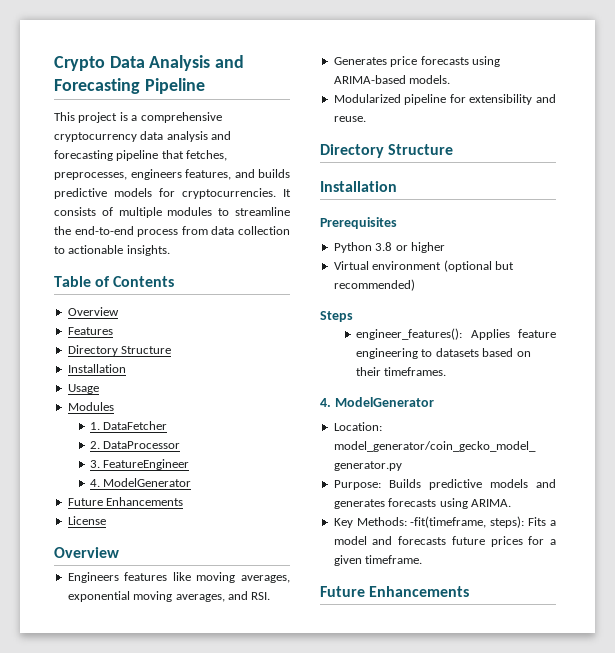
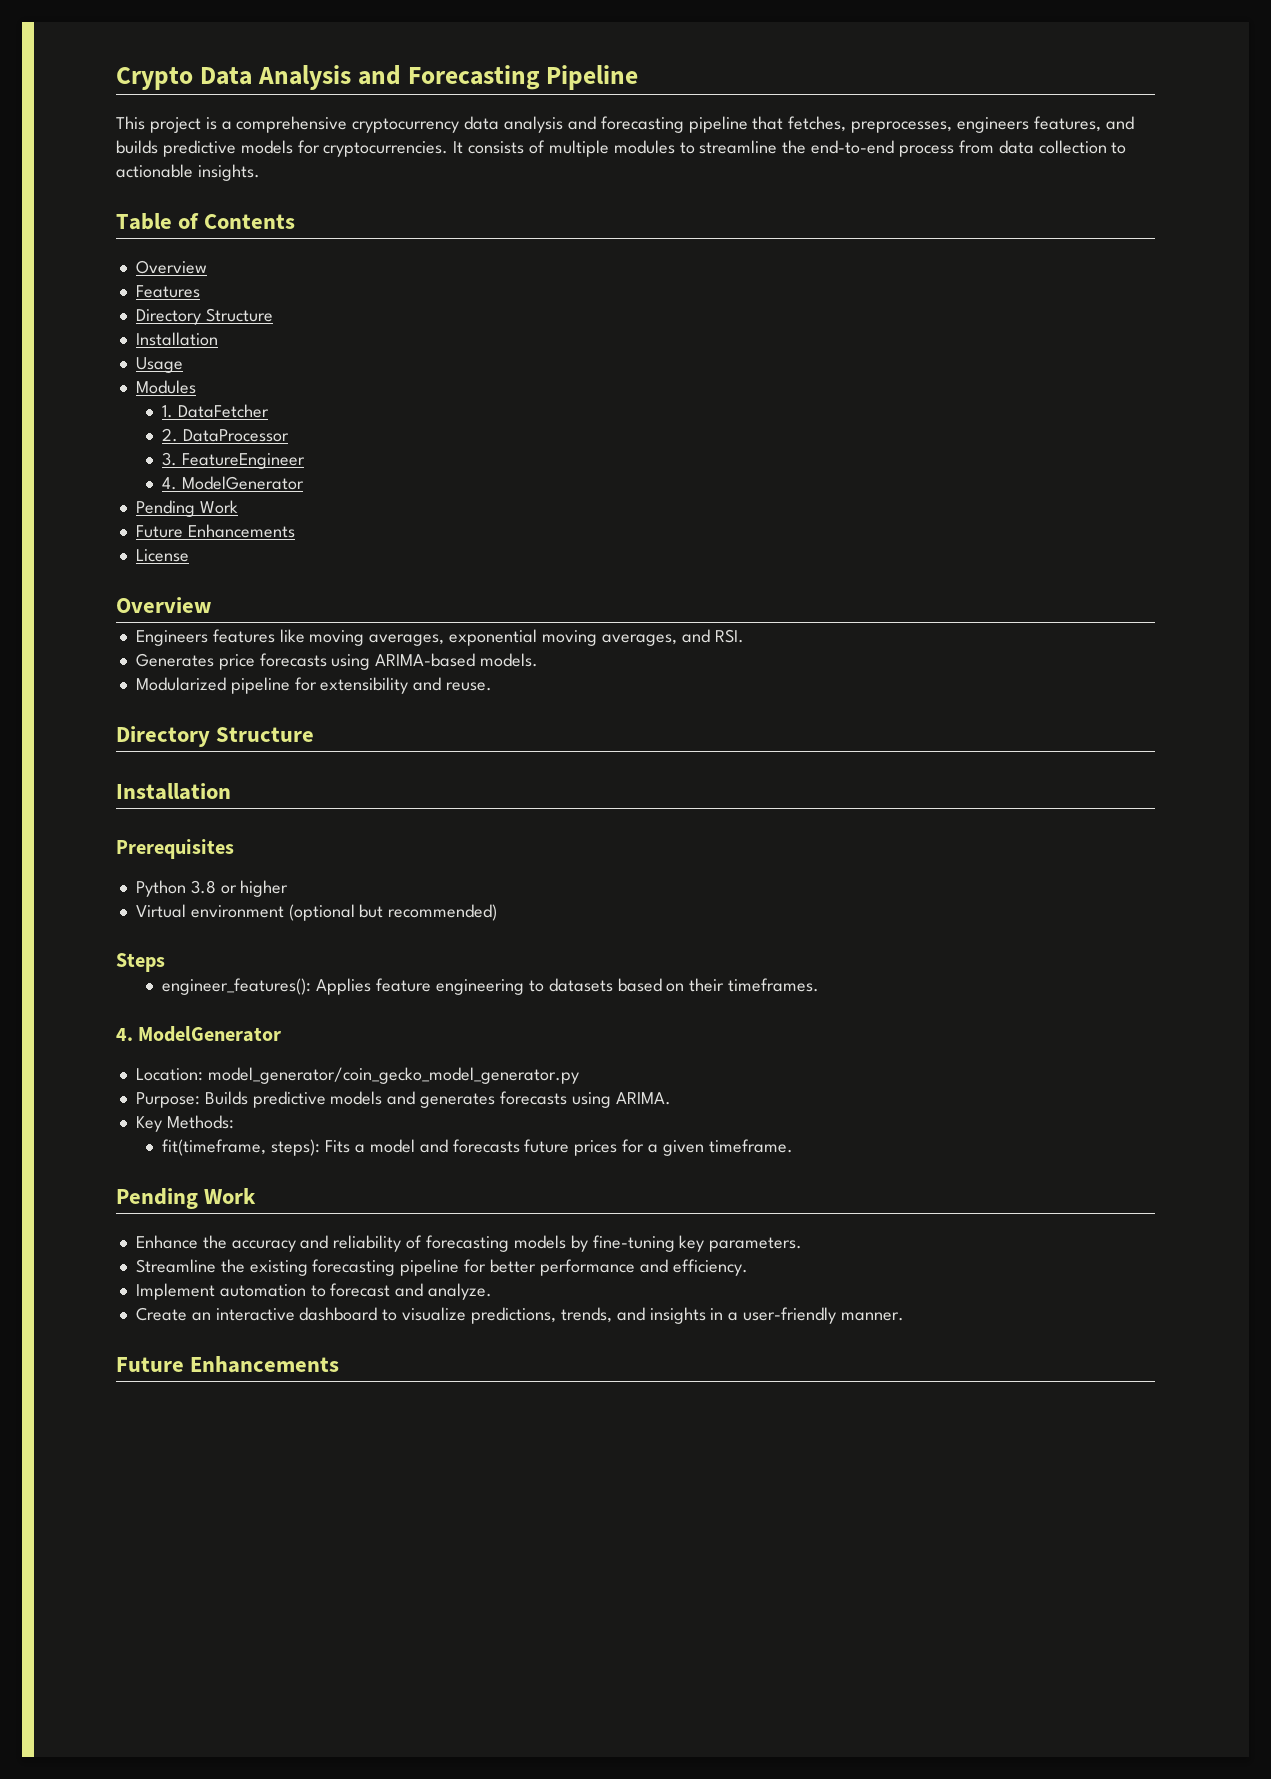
  3. FeatureEngineer
  4. ModelGenerator
+ Pending Work
- Key Methods: -fit(timeframe, steps): Fits a model and forecasts future prices for a given timeframe.
+ Key Methods:
+ fit(timeframe, steps): Fits a model and forecasts future prices for a given timeframe.
+ Pending Work
+ Enhance the accuracy and reliability of forecasting models by fine-tuning key parameters.
+ Streamline the existing forecasting pipeline for better performance and efficiency.
+ Implement automation to forecast and analyze.
+ Create an interactive dashboard to visualize predictions, trends, and insights in a user-friendly manner.

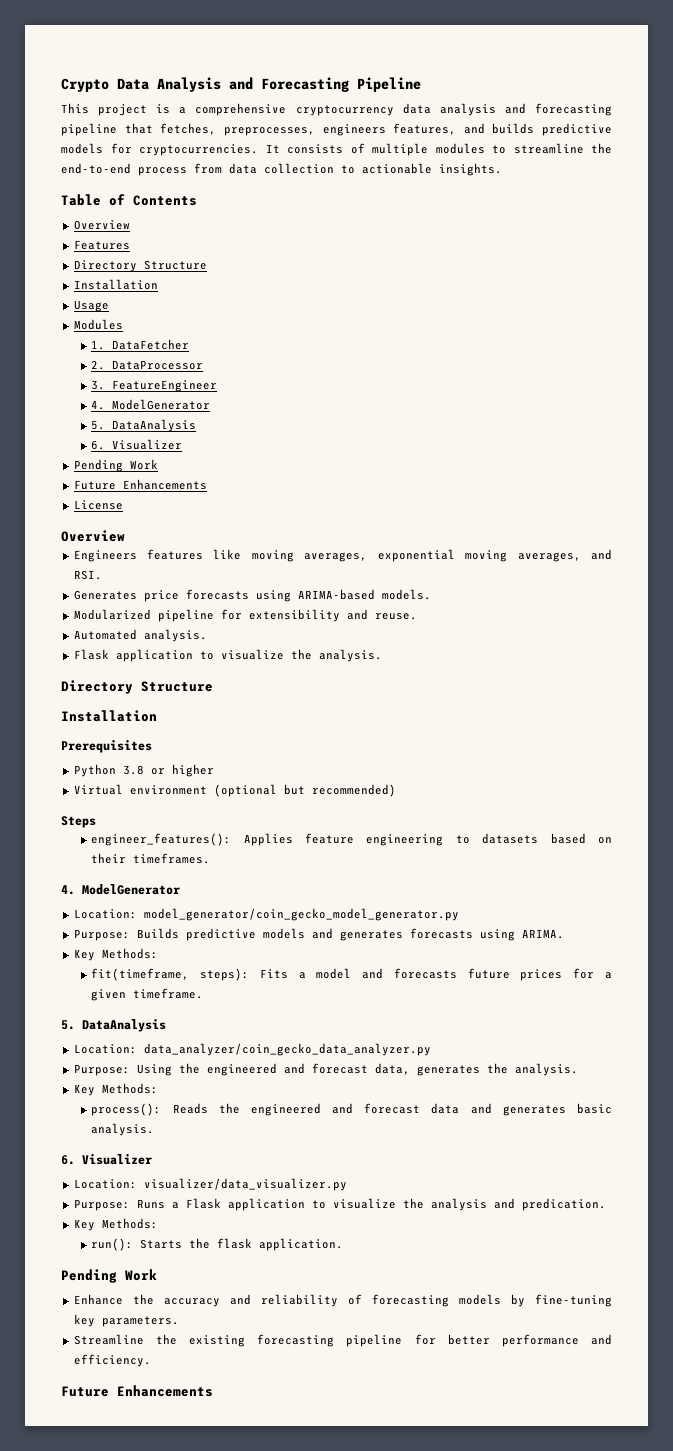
  3. FeatureEngineer
  4. ModelGenerator
+ 5. DataAnalysis
+ 6. Visualizer
+ Automated analysis.
+ Flask application to visualize the analysis.
  fit(timeframe, steps): Fits a model and forecasts future prices for a given timeframe.
+ 5. DataAnalysis
+ Location: data_analyzer/coin_gecko_data_analyzer.py
+ Purpose: Using the engineered and forecast data, generates the analysis.
+ Key Methods:
+ process(): Reads the engineered and forecast data and generates basic analysis.
+ 6. Visualizer
+ Location: visualizer/data_visualizer.py
+ Purpose: Runs a Flask application to visualize the analysis and predication.
+ Key Methods:
+ run(): Starts the flask application.
- Implement automation to forecast and analyze.
- Create an interactive dashboard to visualize predictions, trends, and insights in a user-friendly manner.

